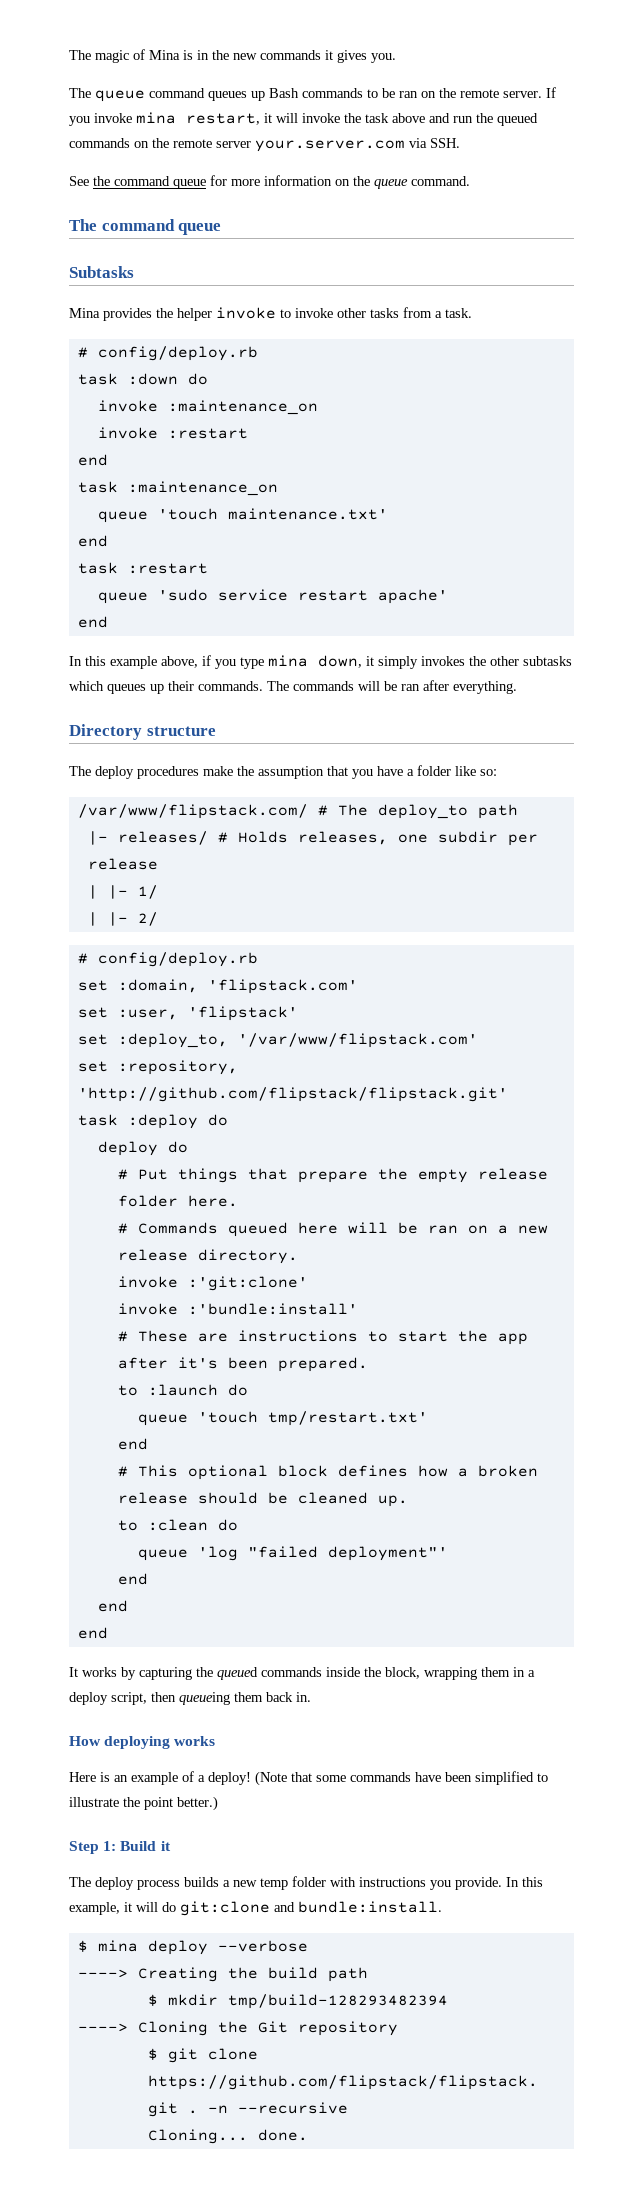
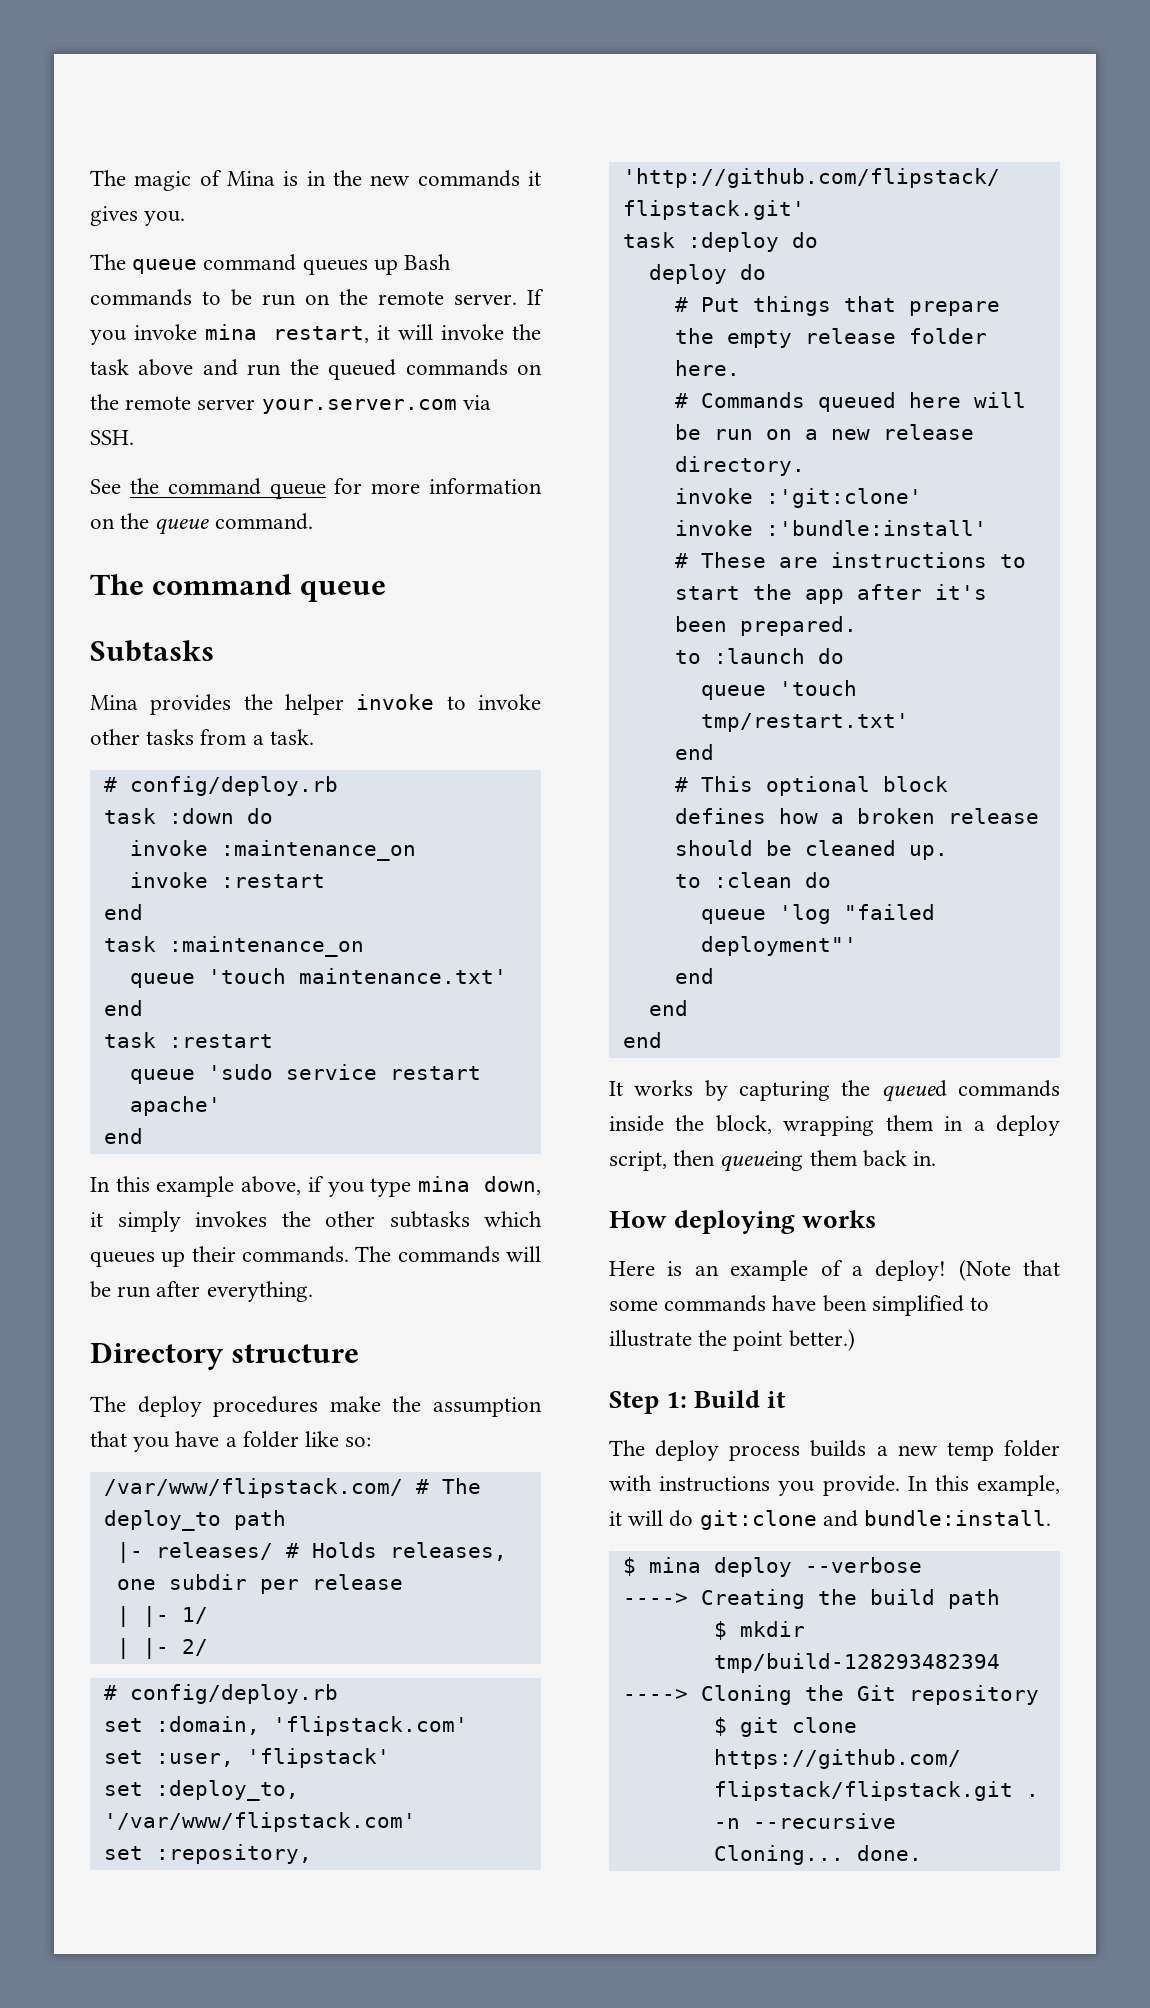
- The queue command queues up Bash commands to be ran on the remote server.
+ The queue command queues up Bash commands to be run on the remote server.
- The commands will be ran after everything.
+ The commands will be run after everything.
- # Commands queued here will be ran on a new release directory.
+ # Commands queued here will be run on a new release directory.

